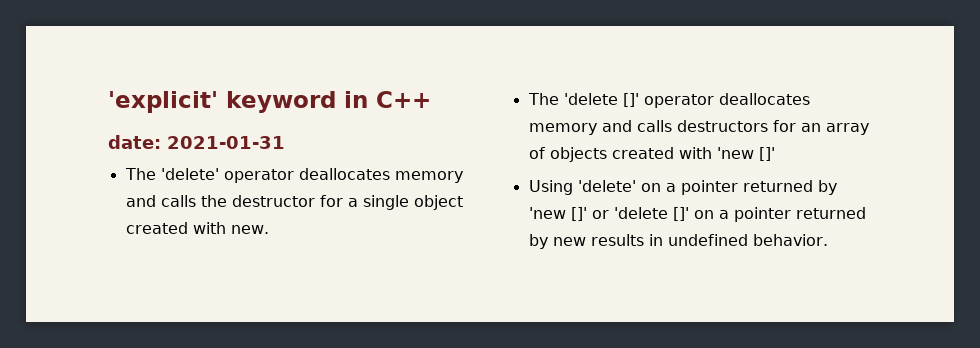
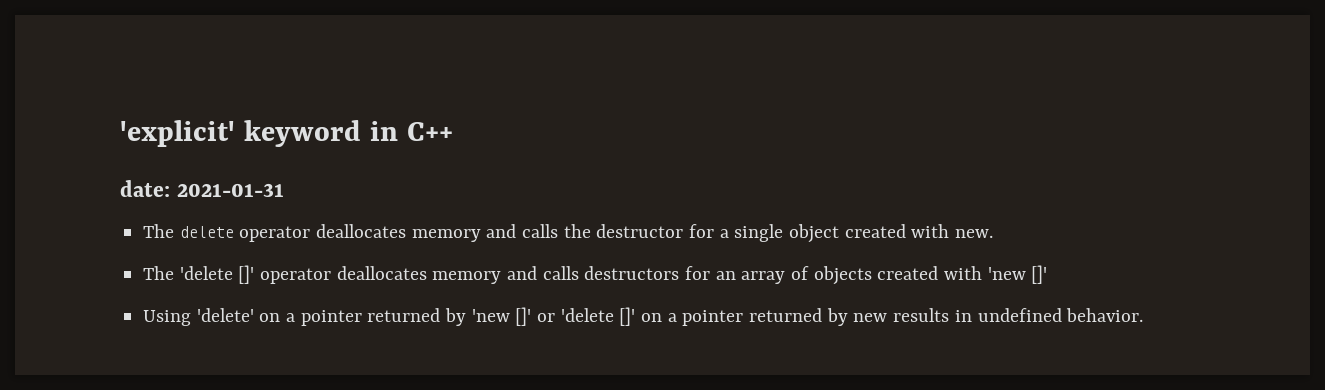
- The 'delete' operator deallocates memory and calls the destructor for a single object created with new.
+ The delete operator deallocates memory and calls the destructor for a single object created with new.

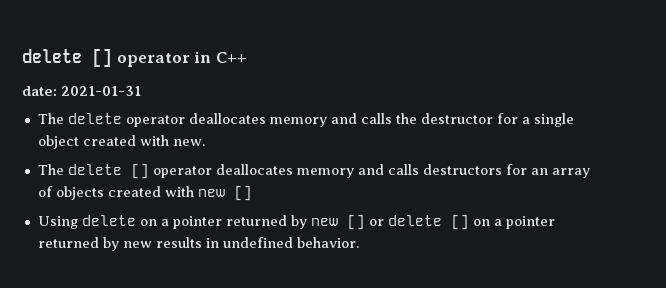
- 'explicit' keyword in C++
+ delete [] operator in C++
- The 'delete []' operator deallocates memory and calls destructors for an array of objects created with 'new []'
+ The delete [] operator deallocates memory and calls destructors for an array of objects created with new []
- Using 'delete' on a pointer returned by 'new []' or 'delete []' on a pointer returned by new results in undefined behavior.
+ Using delete on a pointer returned by new [] or delete [] on a pointer returned by new results in undefined behavior.

